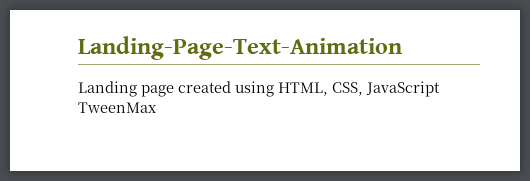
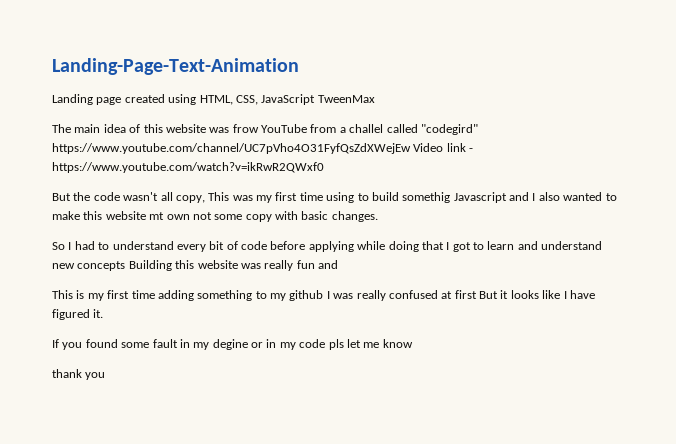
+ The main idea of this website was frow YouTube from a challel called "codegird" https://www.youtube.com/channel/UC7pVho4O31FyfQsZdXWejEw Video link - https://www.youtube.com/watch?v=ikRwR2QWxf0
+ But the code wasn't all copy, This was my first time using to build somethig Javascript and I also wanted to make this website mt own not some copy with basic changes.
+ So I had to understand every bit of code before applying while doing that I got to learn and understand new concepts Building this website was really fun and
+ This is my first time adding something to my github I was really confused at first But it looks like I have figured it.
+ If you found some fault in my degine or in my code pls let me know
+ thank you

